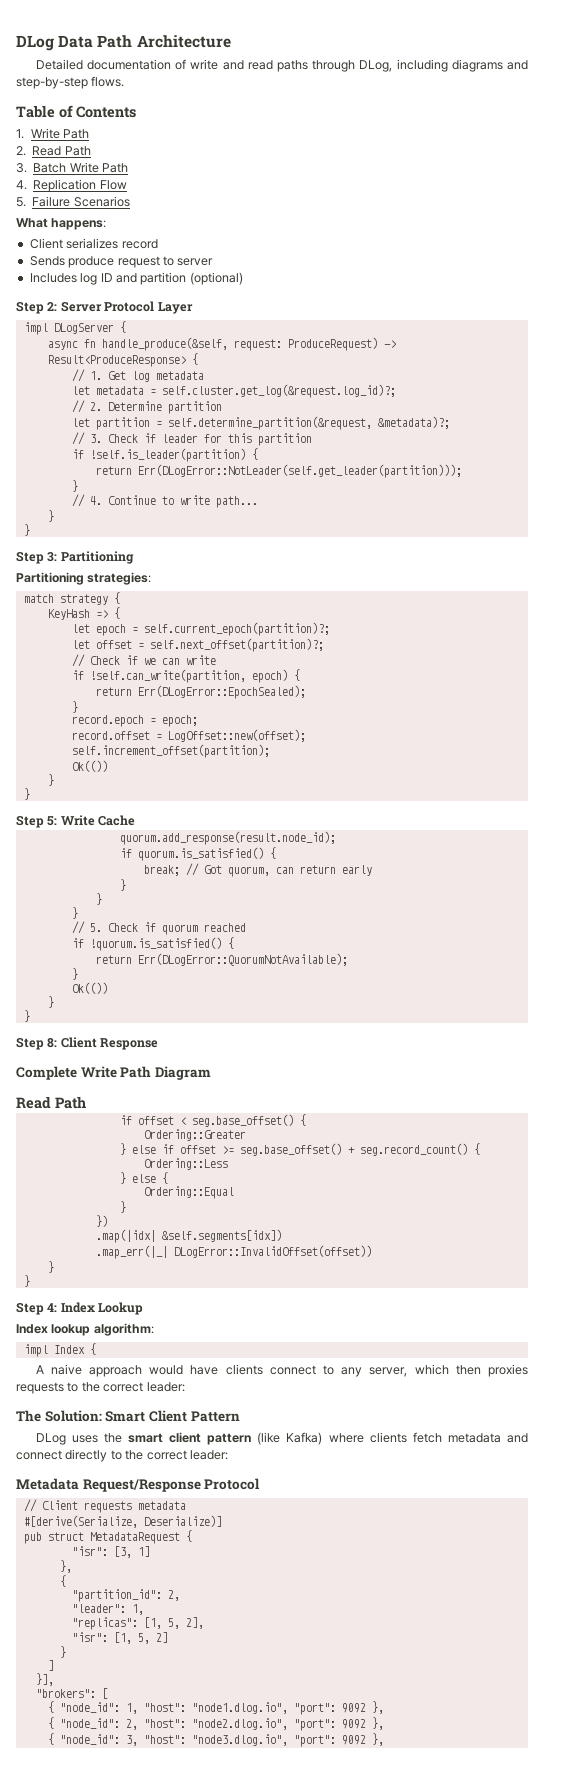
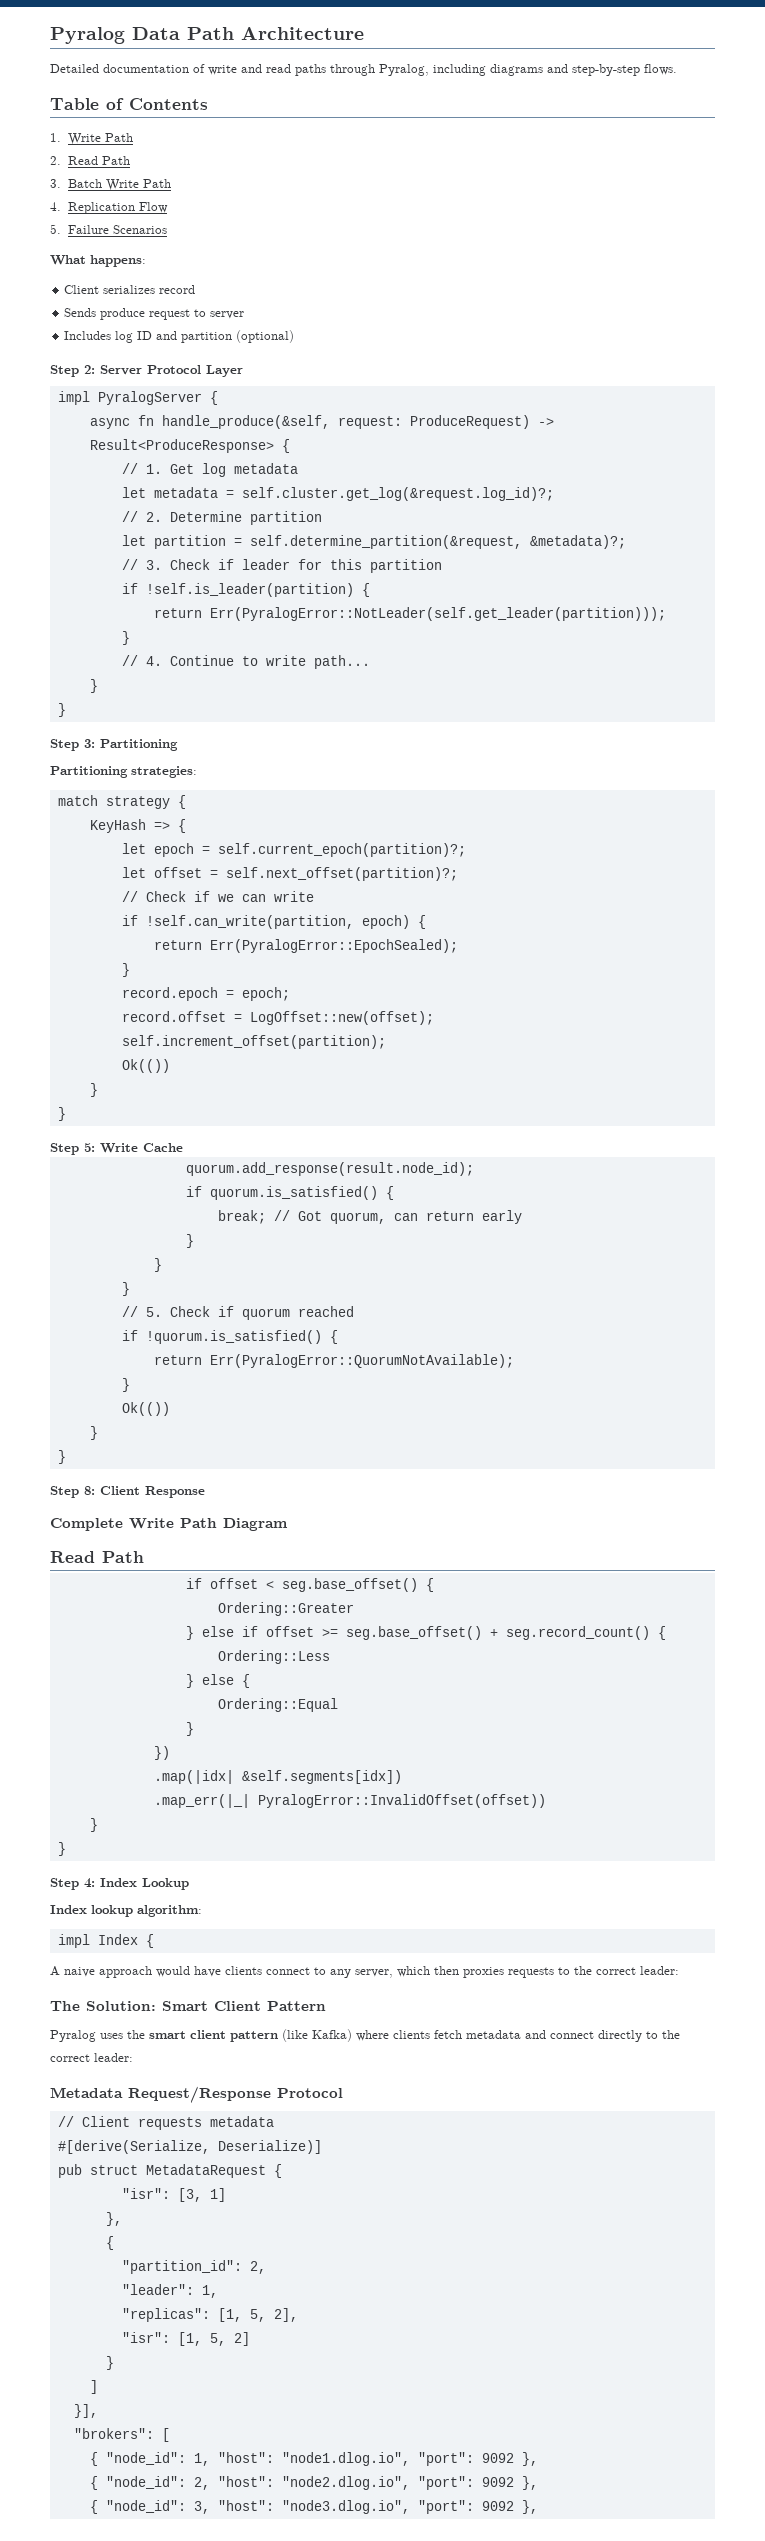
- DLog Data Path Architecture
+ Pyralog Data Path Architecture
- Detailed documentation of write and read paths through DLog, including diagrams and step-by-step flows.
+ Detailed documentation of write and read paths through Pyralog, including diagrams and step-by-step flows.
- impl DLogServer {
+ impl PyralogServer {
- return Err(DLogError::NotLeader(self.get_leader(partition)));
+ return Err(PyralogError::NotLeader(self.get_leader(partition)));
- return Err(DLogError::EpochSealed);
+ return Err(PyralogError::EpochSealed);
- return Err(DLogError::QuorumNotAvailable);
+ return Err(PyralogError::QuorumNotAvailable);
- .map_err(|_| DLogError::InvalidOffset(offset))
+ .map_err(|_| PyralogError::InvalidOffset(offset))
- DLog uses the smart client pattern (like Kafka) where clients fetch metadata and connect directly to the correct leader:
+ Pyralog uses the smart client pattern (like Kafka) where clients fetch metadata and connect directly to the correct leader:

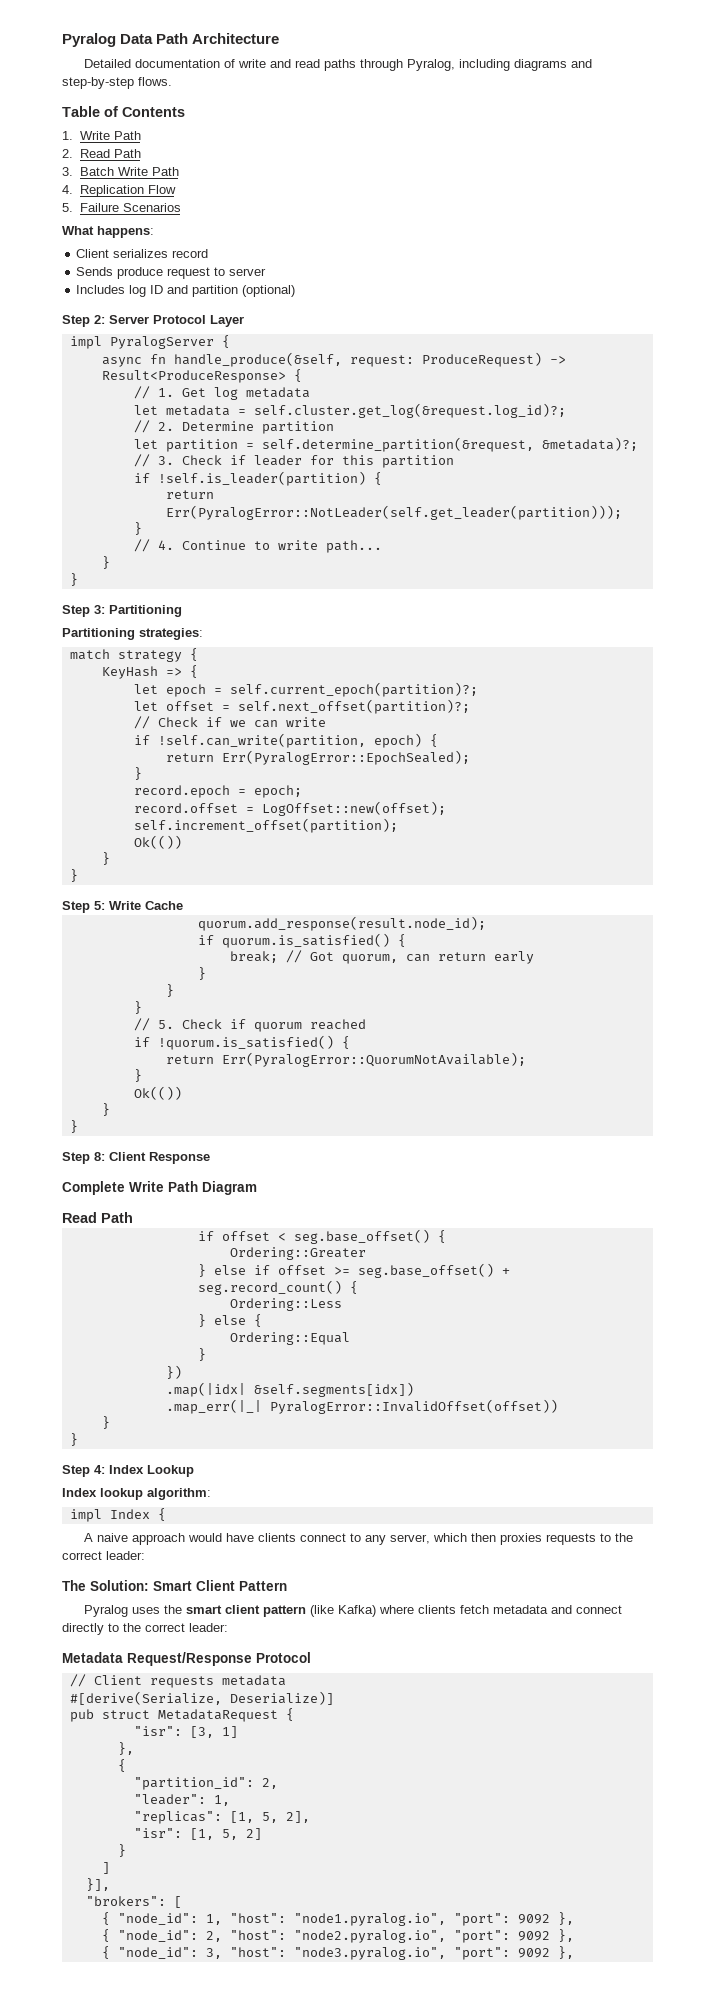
- { "node_id": 1, "host": "node1.dlog.io", "port": 9092 },
+ { "node_id": 1, "host": "node1.pyralog.io", "port": 9092 },
- { "node_id": 2, "host": "node2.dlog.io", "port": 9092 },
+ { "node_id": 2, "host": "node2.pyralog.io", "port": 9092 },
- { "node_id": 3, "host": "node3.dlog.io", "port": 9092 },
+ { "node_id": 3, "host": "node3.pyralog.io", "port": 9092 },

